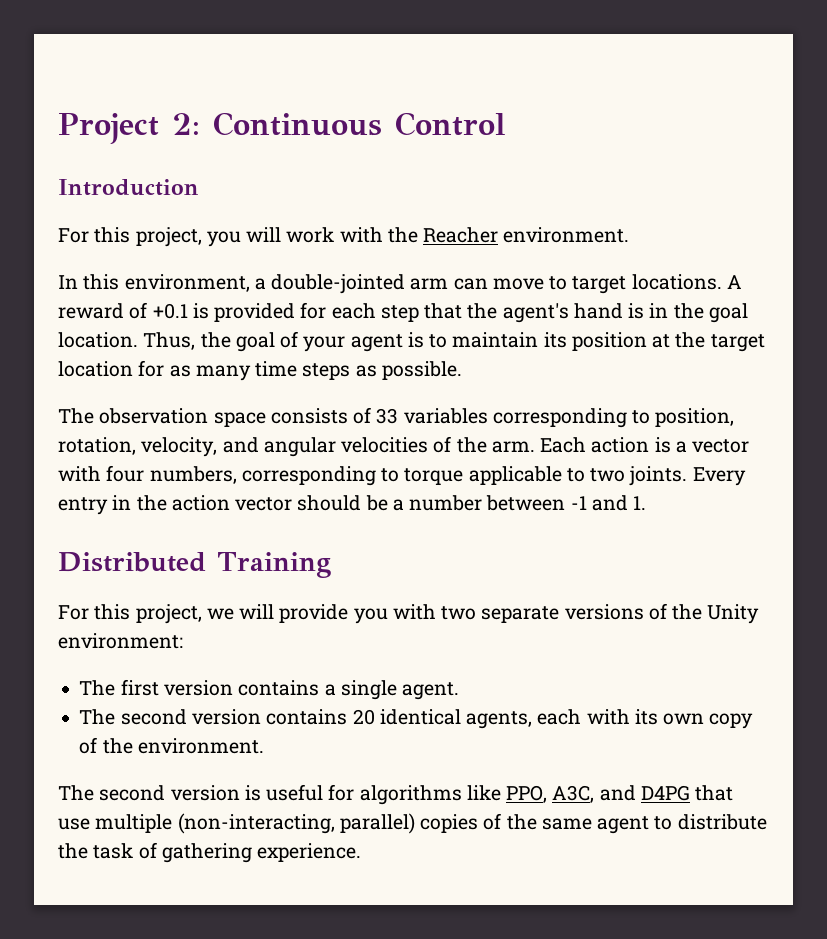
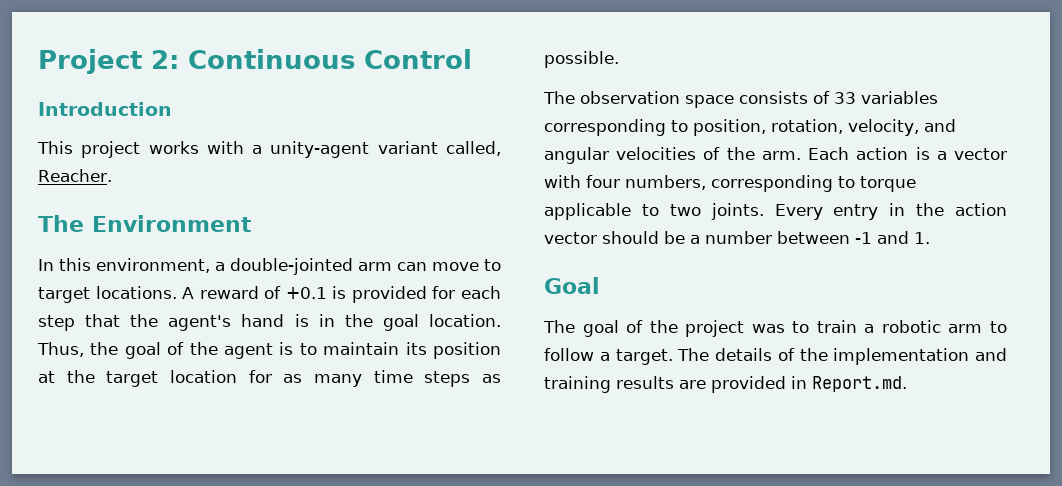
- For this project, you will work with the Reacher environment.
+ This project works with a unity-agent variant called, Reacher.
+ The Environment
- Thus, the goal of your agent is to maintain its position at the target location for as many time steps as possible.
+ Thus, the goal of the agent is to maintain its position at the target location for as many time steps as possible.
- Distributed Training
- For this project, we will provide you with two separate versions of the Unity environment:
- The first version contains a single agent.
- The second version contains 20 identical agents, each with its own copy of the environment.
- The second version is useful for algorithms like PPO, A3C, and D4PG that use multiple (non-interacting, parallel) copies of the same agent to distribute the task of gathering experience.
+ Goal
+ The goal of the project was to train a robotic arm to follow a target. The details of the implementation and training results are provided in Report.md.

